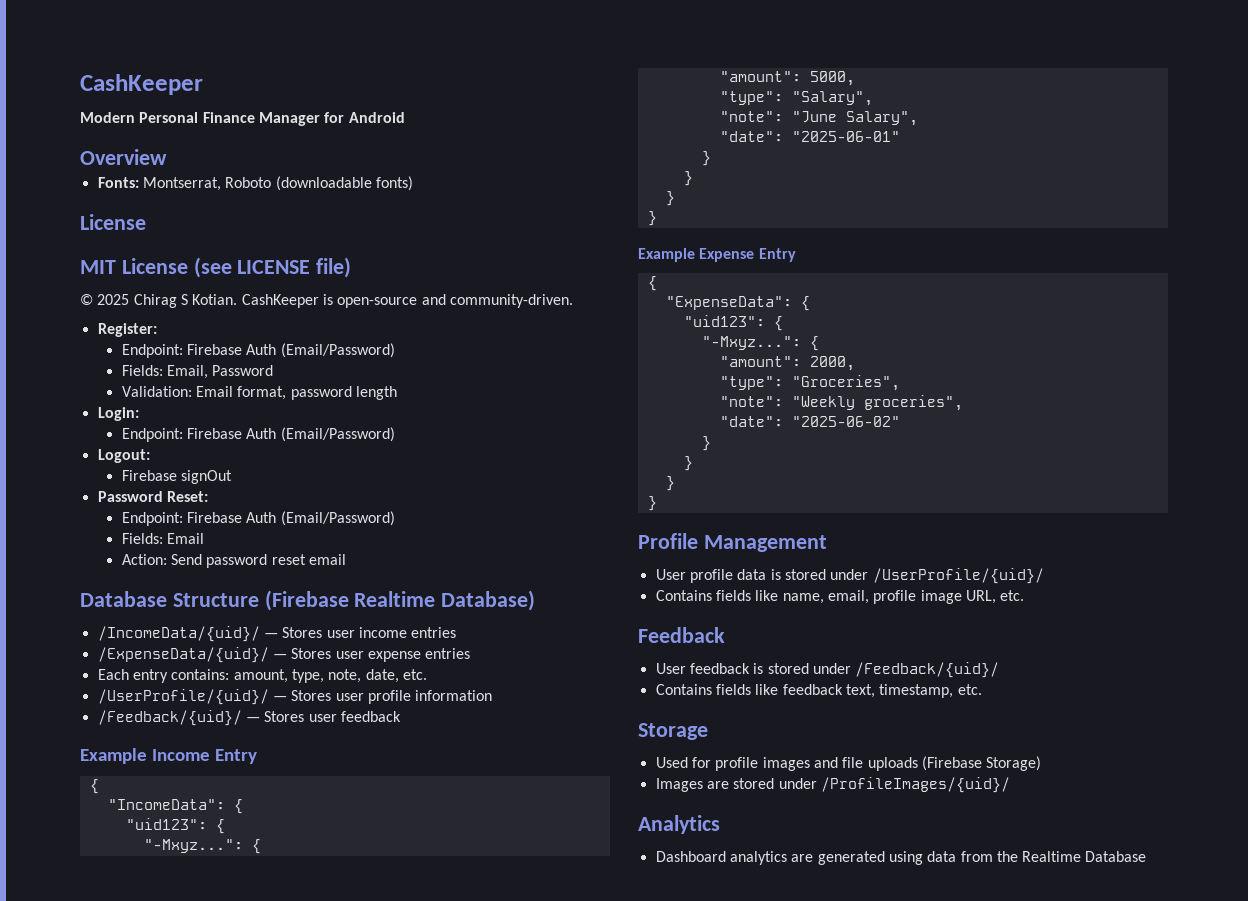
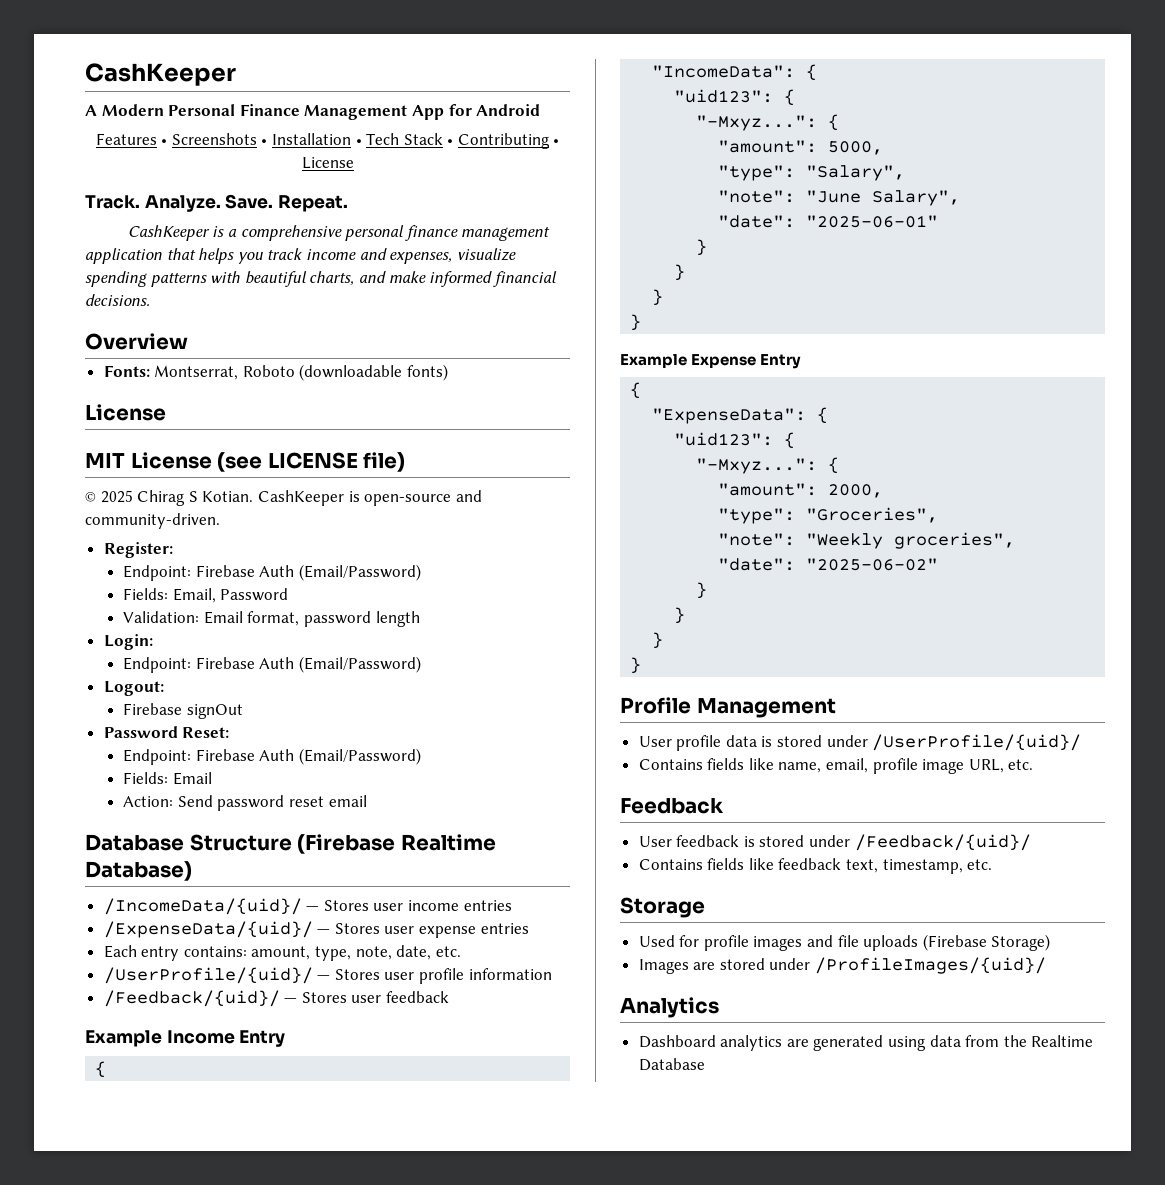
- Modern Personal Finance Manager for Android
+ A Modern Personal Finance Management App for Android
+ Features • Screenshots • Installation • Tech Stack • Contributing • License
+ Track. Analyze. Save. Repeat.
+ CashKeeper is a comprehensive personal finance management application that helps you track income and expenses, visualize spending patterns with beautiful charts, and make informed financial decisions.

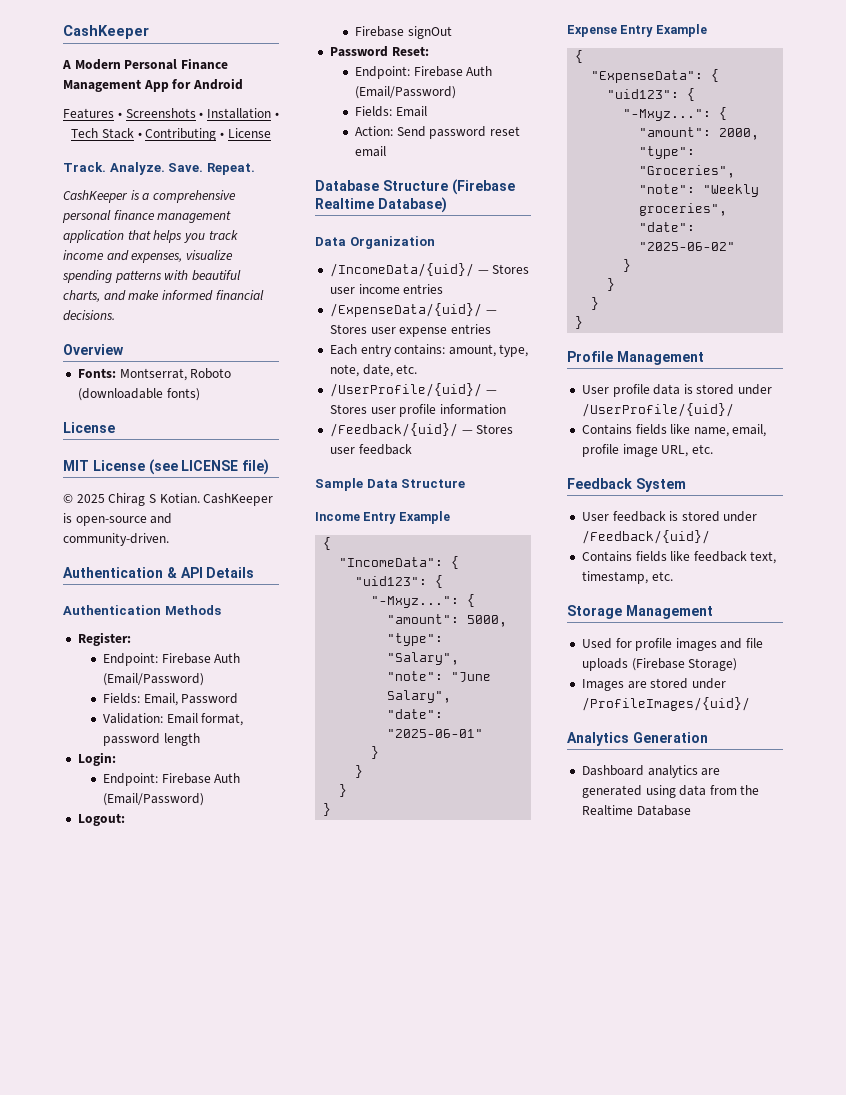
+ Authentication & API Details
+ Authentication Methods
+ Data Organization
- Example Income Entry
+ Sample Data Structure
+ Income Entry Example
- Example Expense Entry
+ Expense Entry Example
- Feedback
+ Feedback System
- Storage
+ Storage Management
- Analytics
+ Analytics Generation

